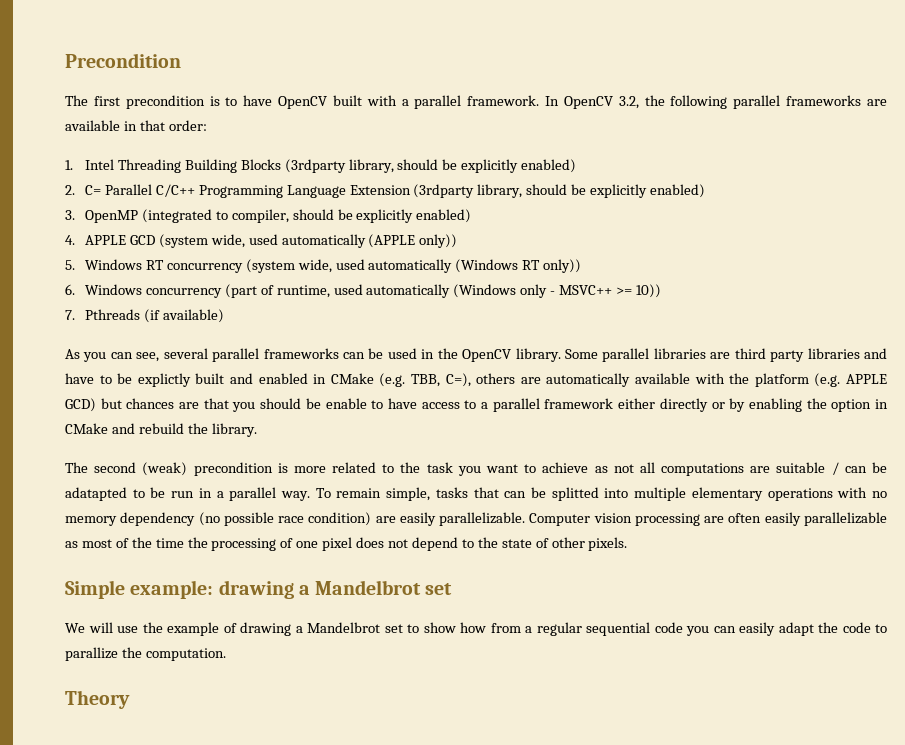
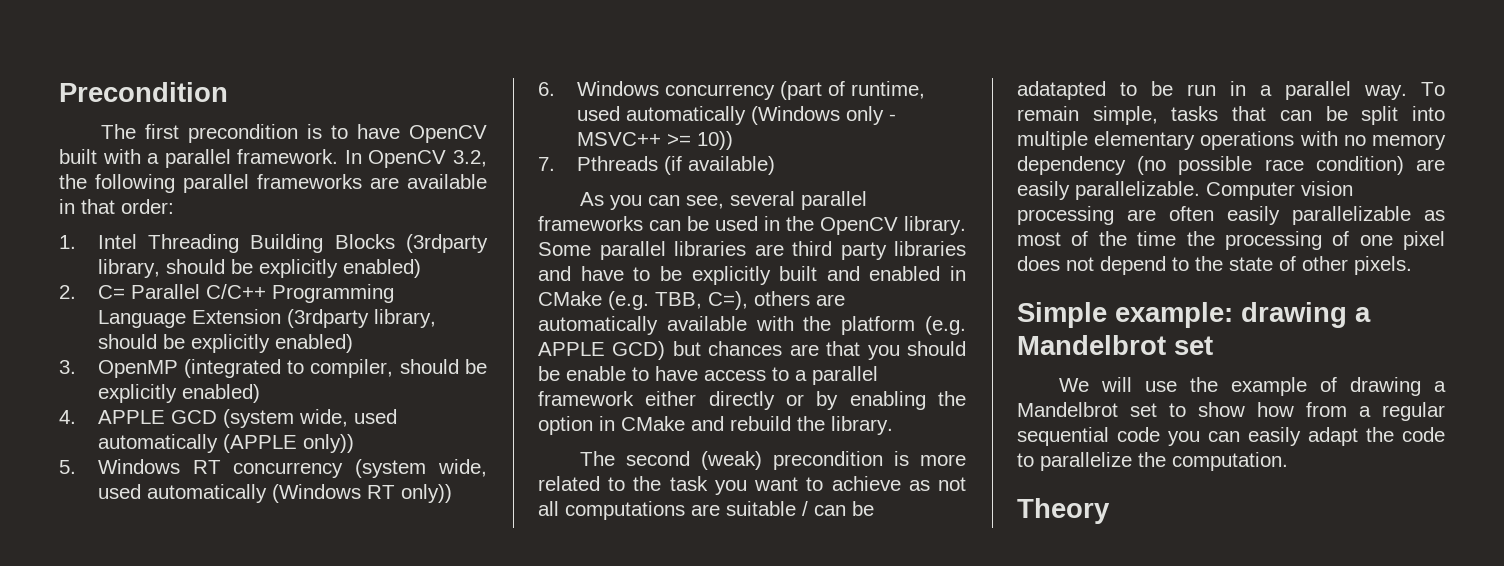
- Some parallel libraries are third party libraries and have to be explictly built and enabled in CMake (e.g. TBB, C=), others are automatically available with the platform (e.g. APPLE GCD) but chances are that you should be enable to have access to a parallel framework either directly or by enabling the option in CMake and rebuild the library.
+ Some parallel libraries are third party libraries and have to be explicitly built and enabled in CMake (e.g. TBB, C=), others are automatically available with the platform (e.g. APPLE GCD) but chances are that you should be enable to have access to a parallel framework either directly or by enabling the option in CMake and rebuild the library.
- To remain simple, tasks that can be splitted into multiple elementary operations with no memory dependency (no possible race condition) are easily parallelizable.
+ To remain simple, tasks that can be split into multiple elementary operations with no memory dependency (no possible race condition) are easily parallelizable.
- We will use the example of drawing a Mandelbrot set to show how from a regular sequential code you can easily adapt the code to parallize the computation.
+ We will use the example of drawing a Mandelbrot set to show how from a regular sequential code you can easily adapt the code to parallelize the computation.

